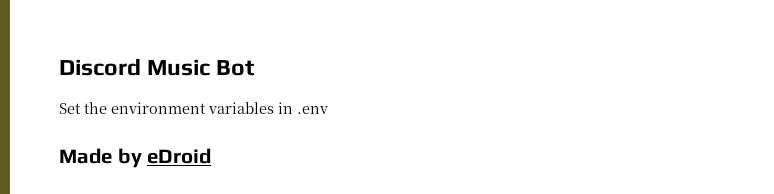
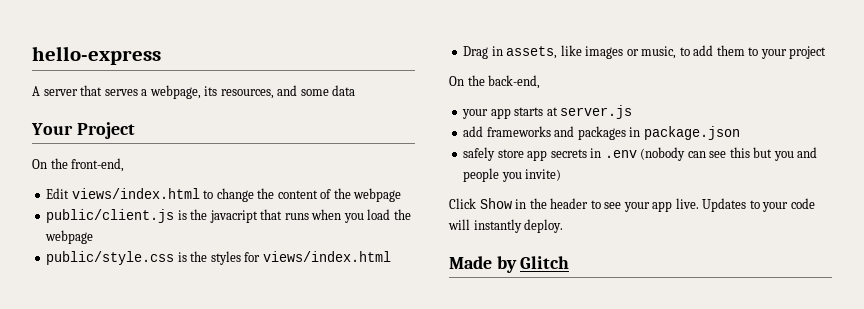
- Discord Music Bot
- Set the environment variables in .env
+ hello-express
+ A server that serves a webpage, its resources, and some data
+ Your Project
+ On the front-end,
+ Edit views/index.html to change the content of the webpage
+ public/client.js is the javacript that runs when you load the webpage
+ public/style.css is the styles for views/index.html
+ Drag in assets, like images or music, to add them to your project
+ On the back-end,
+ your app starts at server.js
+ add frameworks and packages in package.json
+ safely store app secrets in .env (nobody can see this but you and people you invite)
+ Click Show in the header to see your app live. Updates to your code will instantly deploy.
- Made by eDroid
+ Made by Glitch

